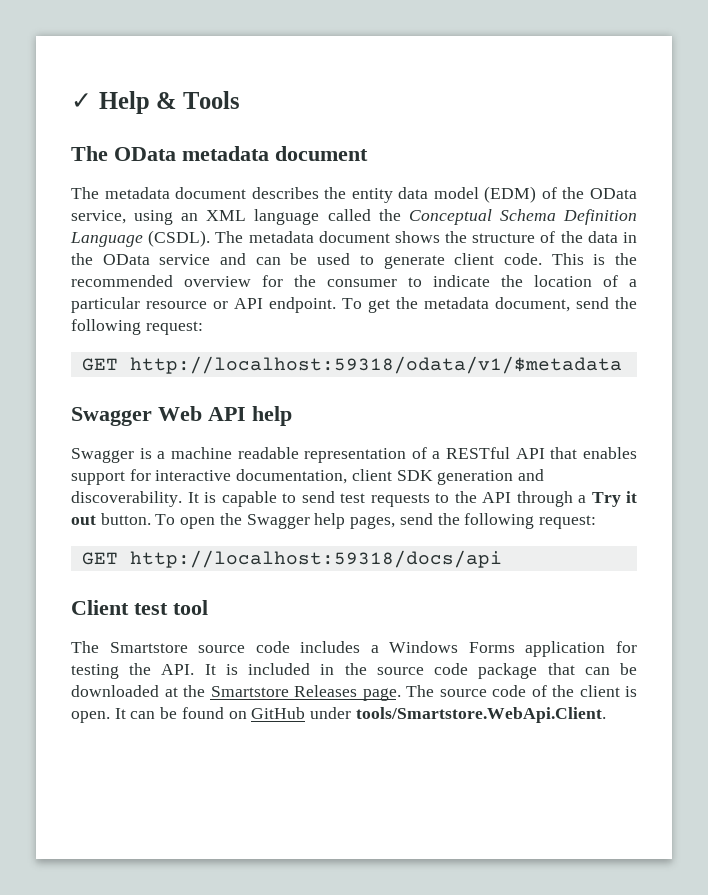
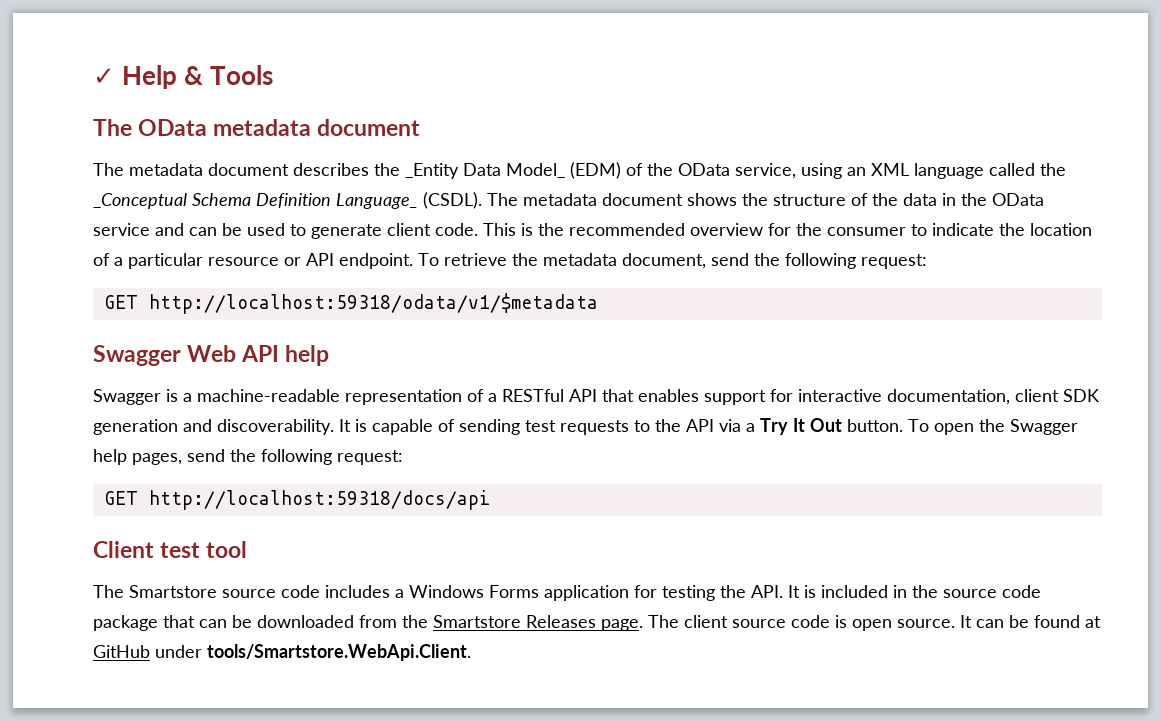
- The metadata document describes the entity data model (EDM) of the OData service, using an XML language called the Conceptual Schema Definition Language (CSDL).
+ The metadata document describes the _Entity Data Model_ (EDM) of the OData service, using an XML language called the _Conceptual Schema Definition Language_ (CSDL).
- To get the metadata document, send the following request:
+ To retrieve the metadata document, send the following request:
- Swagger is a machine readable representation of a RESTful API that enables support for interactive documentation, client SDK generation and discoverability.
+ Swagger is a machine-readable representation of a RESTful API that enables support for interactive documentation, client SDK generation and discoverability.
- It is capable to send test requests to the API through a Try it out button.
+ It is capable of sending test requests to the API via a Try It Out button.
- The Smartstore source code includes a Windows Forms application for testing the API. It is included in the source code package that can be downloaded at the Smartstore Releases page.
+ The Smartstore source code includes a Windows Forms application for testing the API. It is included in the source code package that can be downloaded from the Smartstore Releases page.
- The source code of the client is open.
+ The client source code is open source.
- It can be found on GitHub under tools/Smartstore.WebApi.Client.
+ It can be found at GitHub under tools/Smartstore.WebApi.Client.

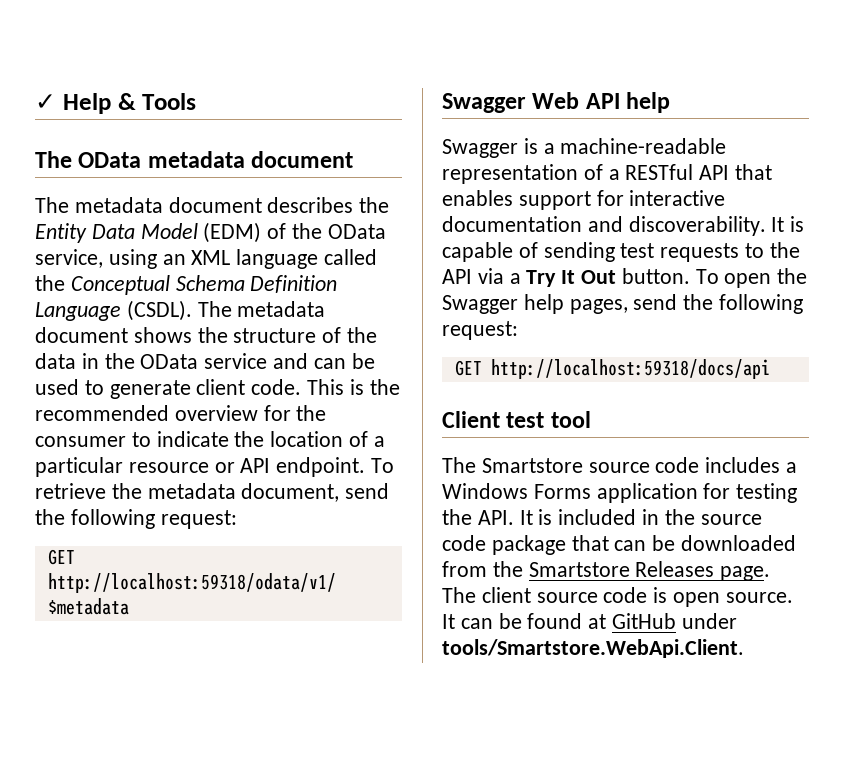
- The metadata document describes the _Entity Data Model_ (EDM) of the OData service, using an XML language called the _Conceptual Schema Definition Language_ (CSDL).
+ The metadata document describes the Entity Data Model (EDM) of the OData service, using an XML language called the Conceptual Schema Definition Language (CSDL).
- Swagger is a machine-readable representation of a RESTful API that enables support for interactive documentation, client SDK generation and discoverability.
+ Swagger is a machine-readable representation of a RESTful API that enables support for interactive documentation and discoverability.

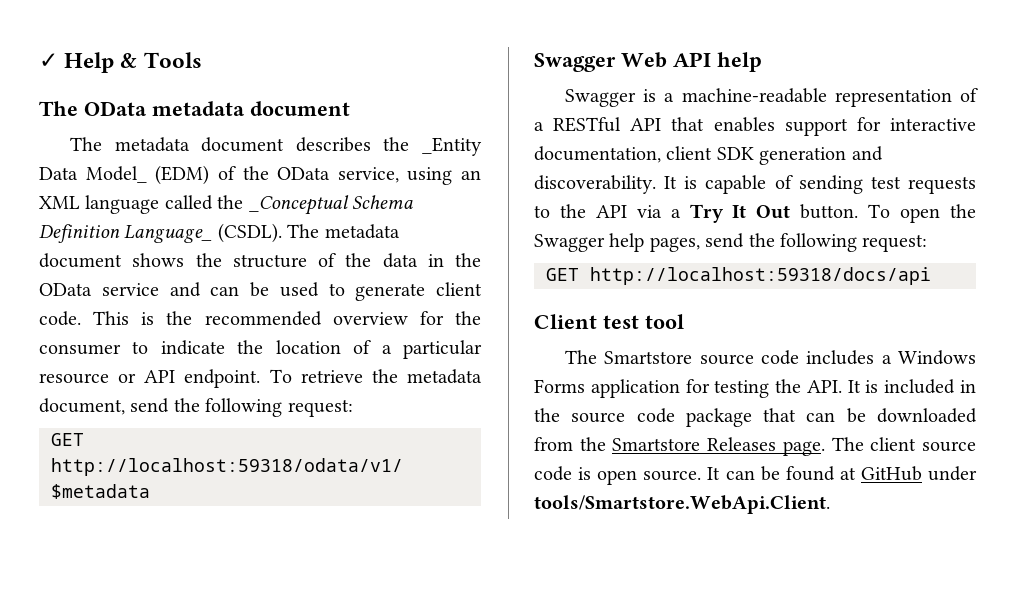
- The metadata document describes the Entity Data Model (EDM) of the OData service, using an XML language called the Conceptual Schema Definition Language (CSDL).
+ The metadata document describes the _Entity Data Model_ (EDM) of the OData service, using an XML language called the _Conceptual Schema Definition Language_ (CSDL).
- Swagger is a machine-readable representation of a RESTful API that enables support for interactive documentation and discoverability.
+ Swagger is a machine-readable representation of a RESTful API that enables support for interactive documentation, client SDK generation and discoverability.

